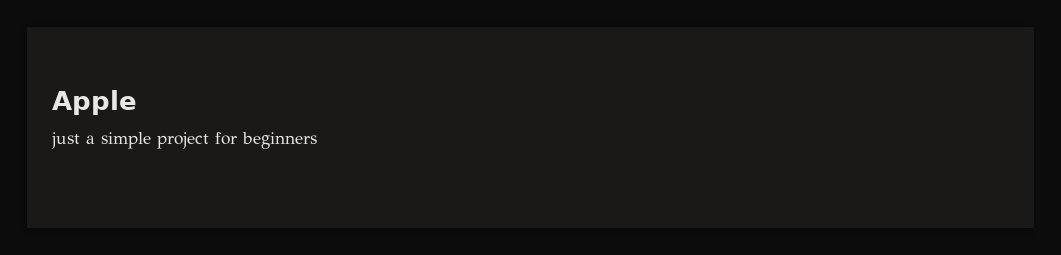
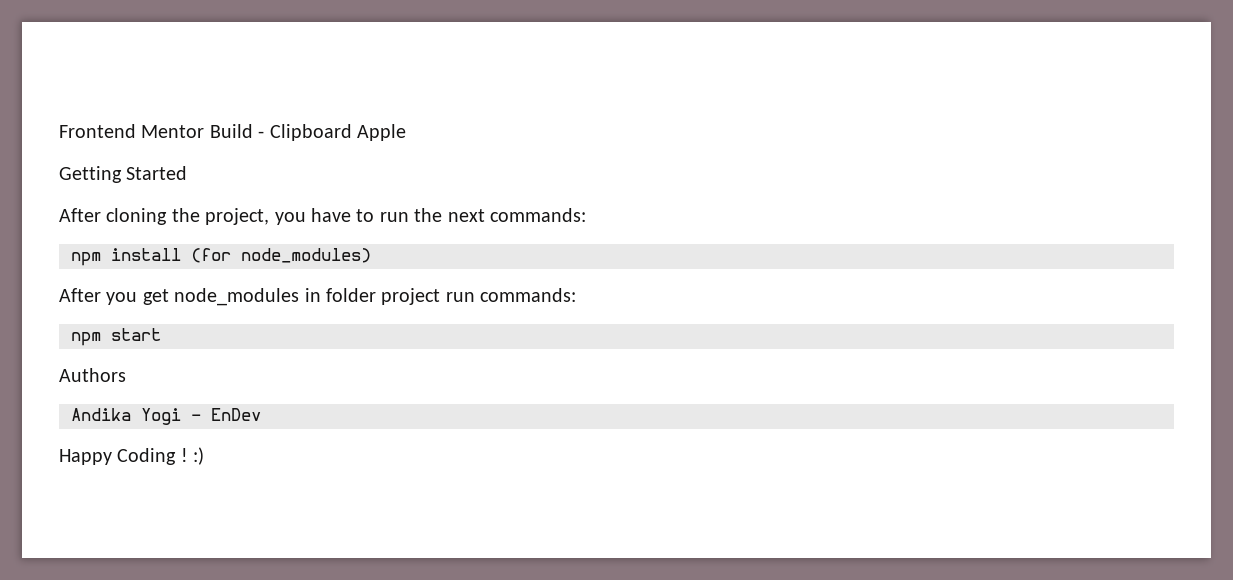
- Apple
- just a simple project for beginners
+ Frontend Mentor Build - Clipboard Apple
+ Getting Started
+ After cloning the project, you have to run the next commands:
+ npm install (for node_modules)
+ After you get node_modules in folder project run commands:
+ npm start
+ Authors
+ Andika Yogi - EnDev
+ Happy Coding ! :)

